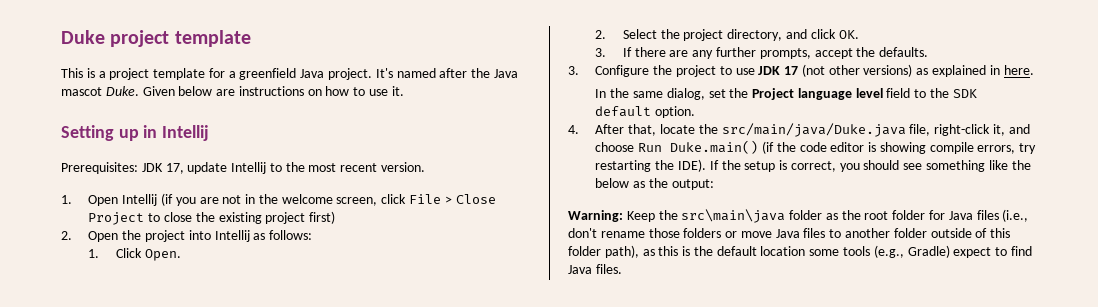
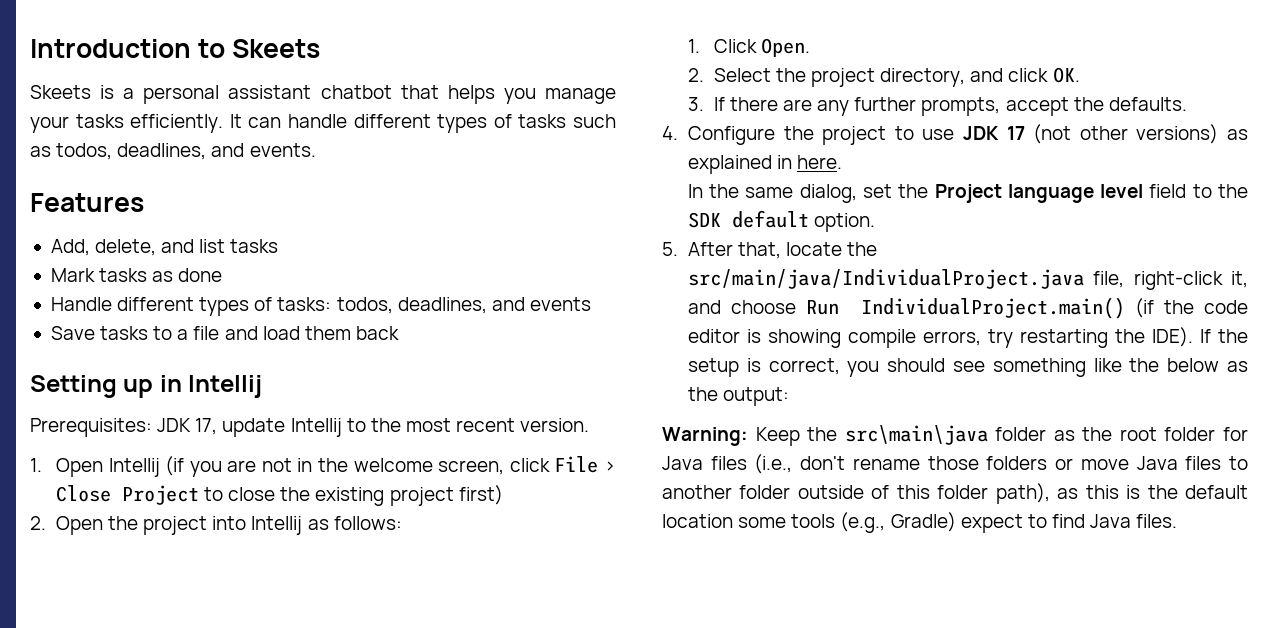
- Duke project template
- This is a project template for a greenfield Java project. It's named after the Java mascot Duke. Given below are instructions on how to use it.
+ Introduction to Skeets
+ Skeets is a personal assistant chatbot that helps you manage your tasks efficiently. It can handle different types of tasks such as todos, deadlines, and events.
+ Features
+ Add, delete, and list tasks
+ Mark tasks as done
+ Handle different types of tasks: todos, deadlines, and events
+ Save tasks to a file and load them back
- 3. Configure the project to use JDK 17 (not other versions) as explained in here.
+ 4. Configure the project to use JDK 17 (not other versions) as explained in here.
- 4. After that, locate the src/main/java/Duke.java file, right-click it, and choose Run Duke.main() (if the code editor is showing compile errors, try restarting the IDE).
+ 5. After that, locate the src/main/java/IndividualProject.java file, right-click it, and choose Run IndividualProject.main() (if the code editor is showing compile errors, try restarting the IDE).

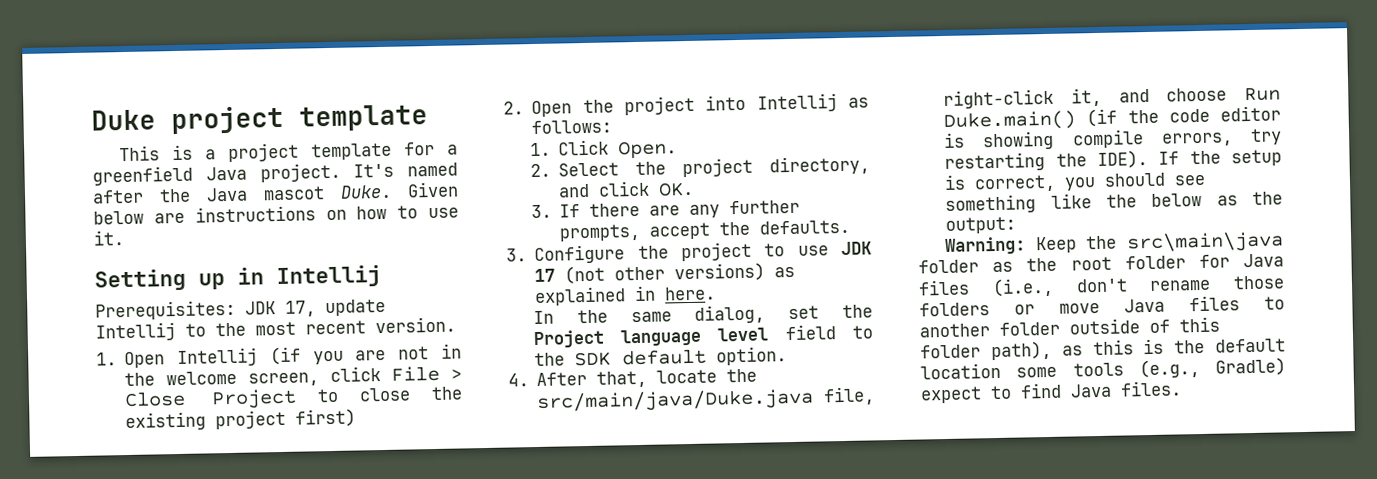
- Introduction to Skeets
- Skeets is a personal assistant chatbot that helps you manage your tasks efficiently. It can handle different types of tasks such as todos, deadlines, and events.
- Features
- Add, delete, and list tasks
- Mark tasks as done
- Handle different types of tasks: todos, deadlines, and events
- Save tasks to a file and load them back
+ Duke project template
+ This is a project template for a greenfield Java project. It's named after the Java mascot Duke. Given below are instructions on how to use it.
- 4. Configure the project to use JDK 17 (not other versions) as explained in here.
+ 3. Configure the project to use JDK 17 (not other versions) as explained in here.
- 5. After that, locate the src/main/java/IndividualProject.java file, right-click it, and choose Run IndividualProject.main() (if the code editor is showing compile errors, try restarting the IDE).
+ 4. After that, locate the src/main/java/Duke.java file, right-click it, and choose Run Duke.main() (if the code editor is showing compile errors, try restarting the IDE).

